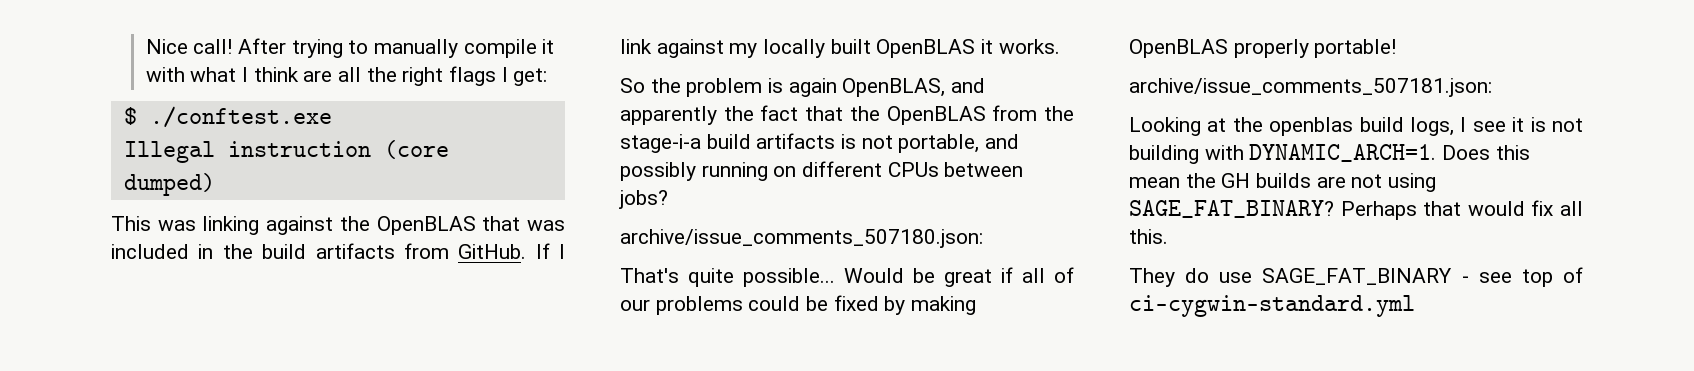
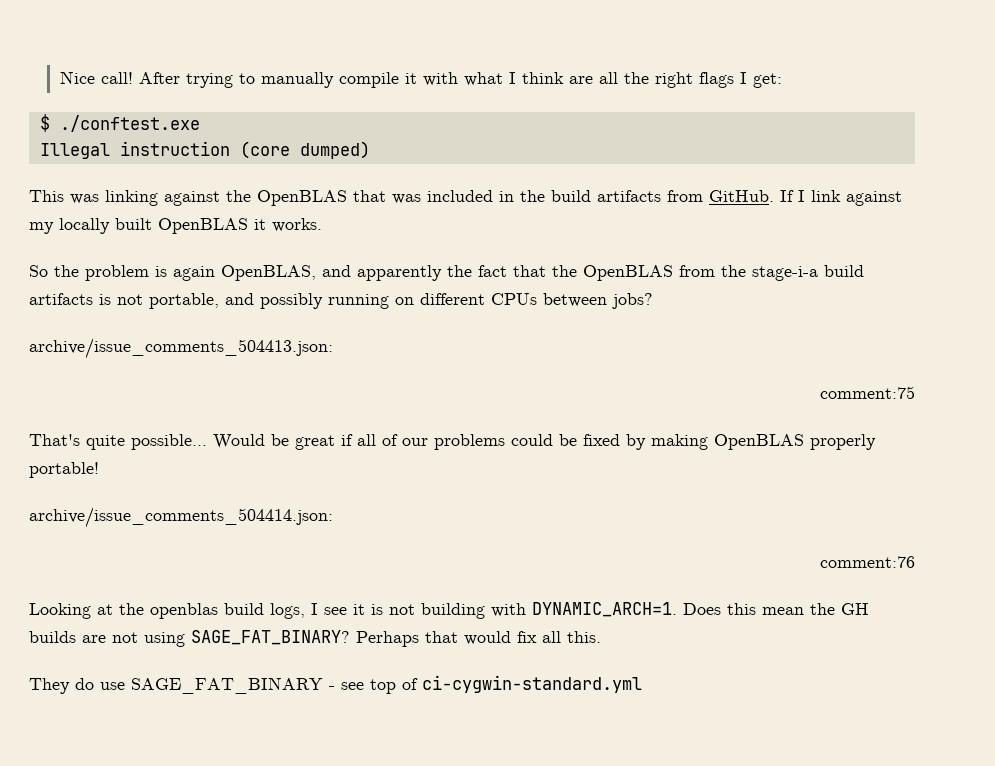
- archive/issue_comments_507180.json:
+ archive/issue_comments_504413.json:
+ comment:75
- archive/issue_comments_507181.json:
+ archive/issue_comments_504414.json:
+ comment:76

